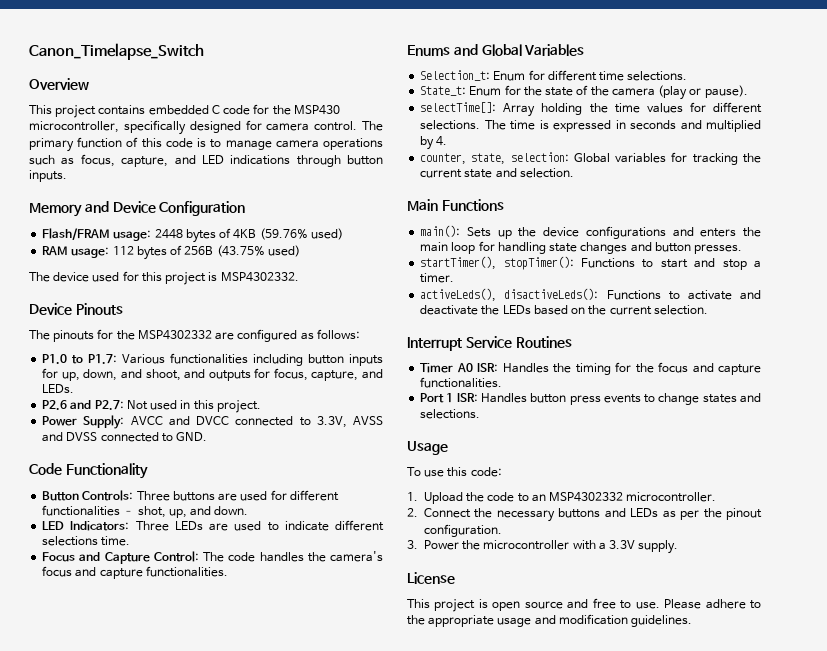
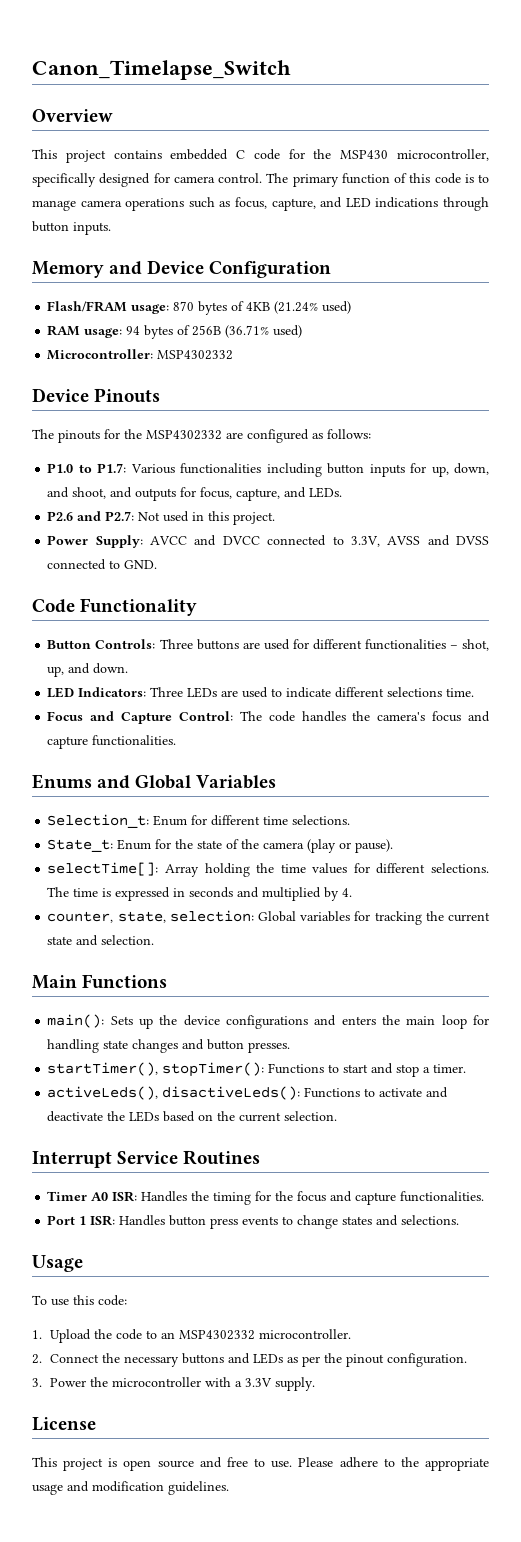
- Flash/FRAM usage: 2448 bytes of 4KB (59.76% used)
+ Flash/FRAM usage: 870 bytes of 4KB (21.24% used)
- RAM usage: 112 bytes of 256B (43.75% used)
- The device used for this project is MSP4302332.
+ RAM usage: 94 bytes of 256B (36.71% used)
+ Microcontroller: MSP4302332

